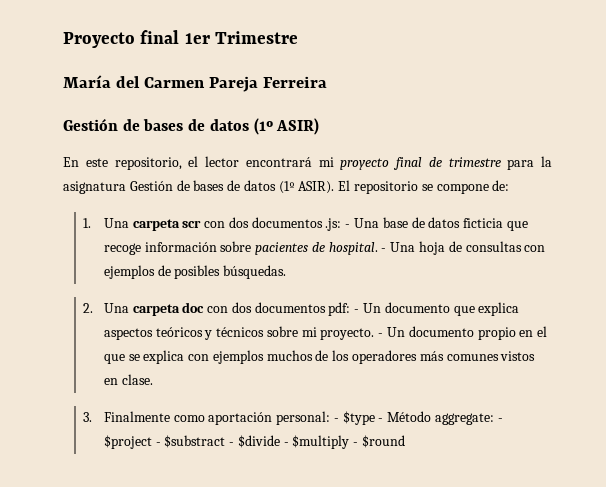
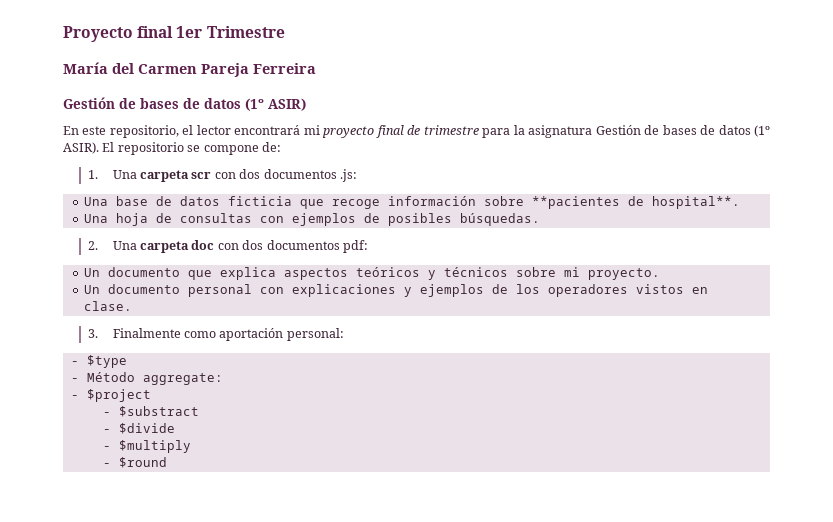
- 1. Una carpeta scr con dos documentos .js: - Una base de datos ficticia que recoge información sobre pacientes de hospital. - Una hoja de consultas con ejemplos de posibles búsquedas.
+ 1. Una carpeta scr con dos documentos .js:
+ Una base de datos ficticia que recoge información sobre **pacientes de hospital**.
+ Una hoja de consultas con ejemplos de posibles búsquedas.
- 2. Una carpeta doc con dos documentos pdf: - Un documento que explica aspectos teóricos y técnicos sobre mi proyecto. - Un documento propio en el que se explica con ejemplos muchos de los operadores más comunes vistos en clase.
+ 2. Una carpeta doc con dos documentos pdf:
+ Un documento que explica aspectos teóricos y técnicos sobre mi proyecto.
+ Un documento personal con explicaciones y ejemplos de los operadores vistos en clase.
- 3. Finalmente como aportación personal: - $type - Método aggregate: - $project - $substract - $divide - $multiply - $round
+ 3. Finalmente como aportación personal:
+ - $type
+ - Método aggregate:
+ - $project
+ - $substract
+ - $divide
+ - $multiply
+ - $round

